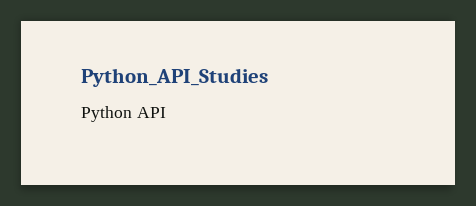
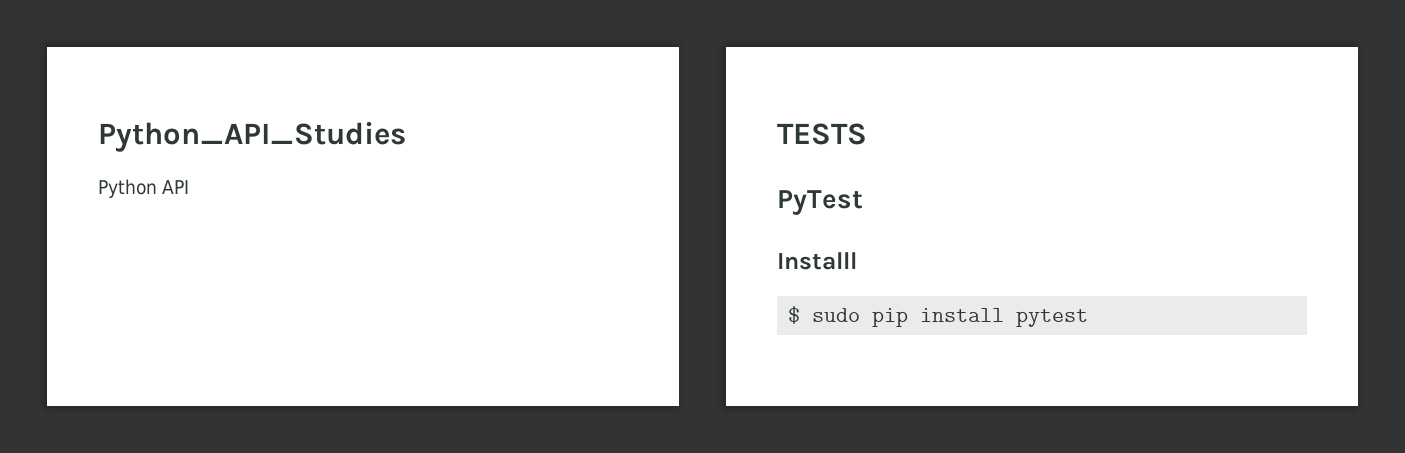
+ TESTS
+ PyTest
+ Installl
+ $ sudo pip install pytest

